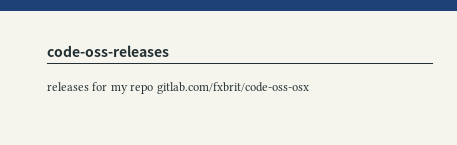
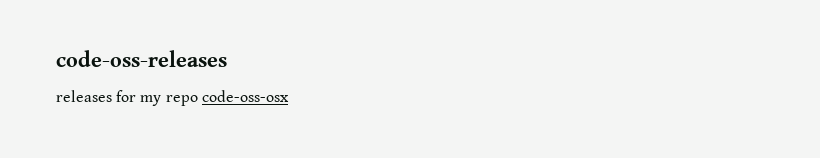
- releases for my repo gitlab.com/fxbrit/code-oss-osx
+ releases for my repo code-oss-osx

